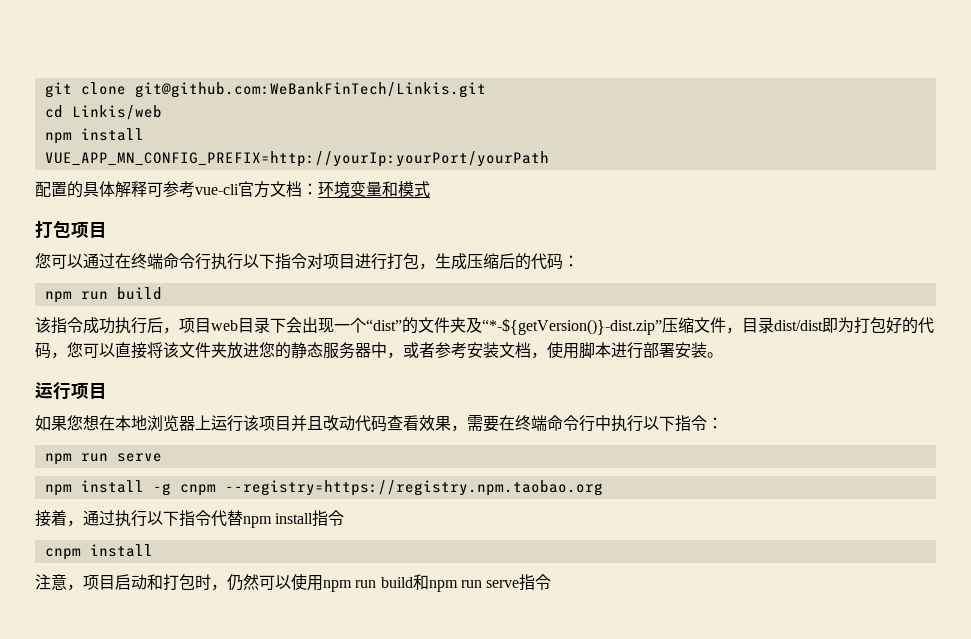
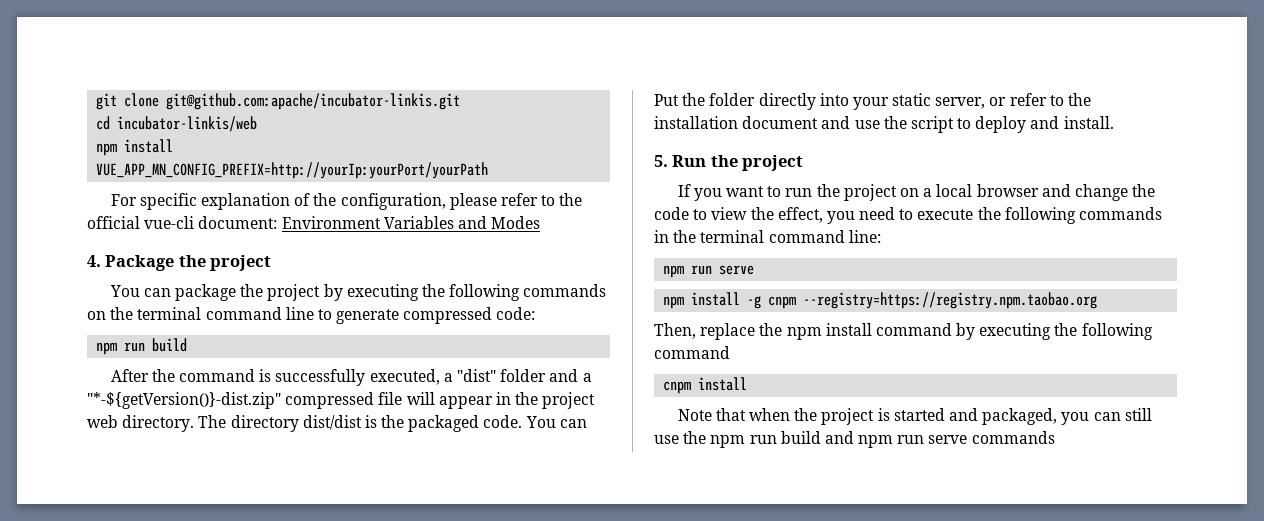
- git clone git@github.com:WeBankFinTech/Linkis.git
+ git clone git@github.com:apache/incubator-linkis.git
- cd Linkis/web
+ cd incubator-linkis/web
- 配置的具体解释可参考vue-cli官方文档：环境变量和模式
- 打包项目
- 您可以通过在终端命令行执行以下指令对项目进行打包，生成压缩后的代码：
+ For specific explanation of the configuration, please refer to the official vue-cli document: Environment Variables and Modes
+ 4. Package the project
+ You can package the project by executing the following commands on the terminal command line to generate compressed code:
  npm run build
- 该指令成功执行后，项目web目录下会出现一个“dist”的文件夹及“*-${getVersion()}-dist.zip”压缩文件，目录dist/dist即为打包好的代码，您可以直接将该文件夹放进您的静态服务器中，或者参考安装文档，使用脚本进行部署安装。
- 运行项目
- 如果您想在本地浏览器上运行该项目并且改动代码查看效果，需要在终端命令行中执行以下指令：
+ After the command is successfully executed, a "dist" folder and a "*-${getVersion()}-dist.zip" compressed file will appear in the project web directory. The directory dist/dist is the packaged code. You can Put the folder directly into your static server, or refer to the installation document and use the script to deploy and install.
+ 5. Run the project
+ If you want to run the project on a local browser and change the code to view the effect, you need to execute the following commands in the terminal command line:
- 接着，通过执行以下指令代替npm install指令
+ Then, replace the npm install command by executing the following command
  cnpm install
- 注意，项目启动和打包时，仍然可以使用npm run build和npm run serve指令
+ Note that when the project is started and packaged, you can still use the npm run build and npm run serve commands

